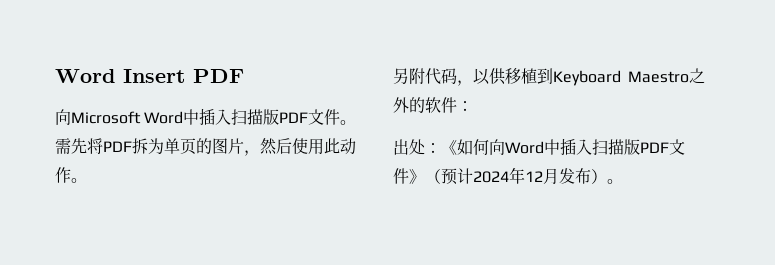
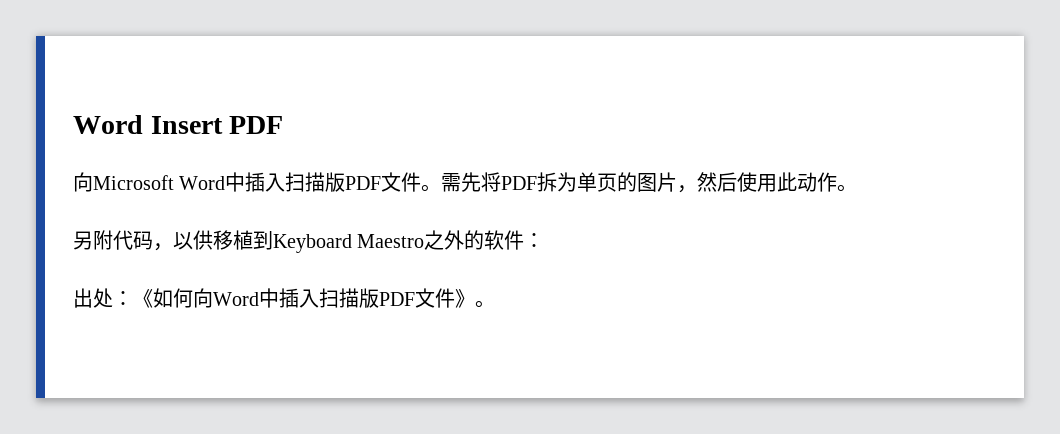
- 出处：《如何向Word中插入扫描版PDF文件》（预计2024年12月发布）。
+ 出处：《如何向Word中插入扫描版PDF文件》。

